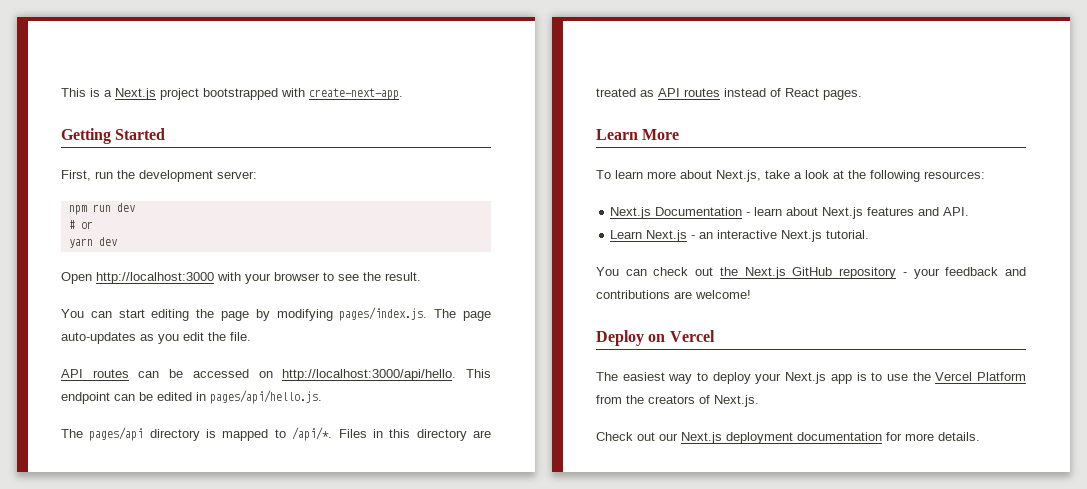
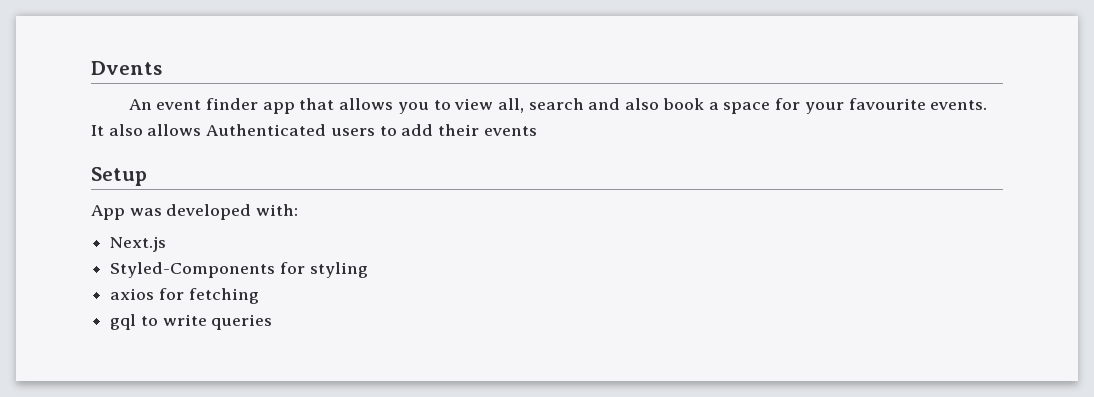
- This is a Next.js project bootstrapped with create-next-app.
- Getting Started
- First, run the development server:
- npm run dev
- # or
- yarn dev
- Open http://localhost:3000 with your browser to see the result.
- You can start editing the page by modifying pages/index.js. The page auto-updates as you edit the file.
- API routes can be accessed on http://localhost:3000/api/hello. This endpoint can be edited in pages/api/hello.js.
- The pages/api directory is mapped to /api/*. Files in this directory are treated as API routes instead of React pages.
- Learn More
- To learn more about Next.js, take a look at the following resources:
- Next.js Documentation - learn about Next.js features and API.
- Learn Next.js - an interactive Next.js tutorial.
- You can check out the Next.js GitHub repository - your feedback and contributions are welcome!
- Deploy on Vercel
- The easiest way to deploy your Next.js app is to use the Vercel Platform from the creators of Next.js.
- Check out our Next.js deployment documentation for more details.
+ Dvents
+ An event finder app that allows you to view all, search and also book a space for your favourite events. It also allows Authenticated users to add their events
+ Setup
+ App was developed with:
+ Next.js
+ Styled-Components for styling
+ axios for fetching
+ gql to write queries

